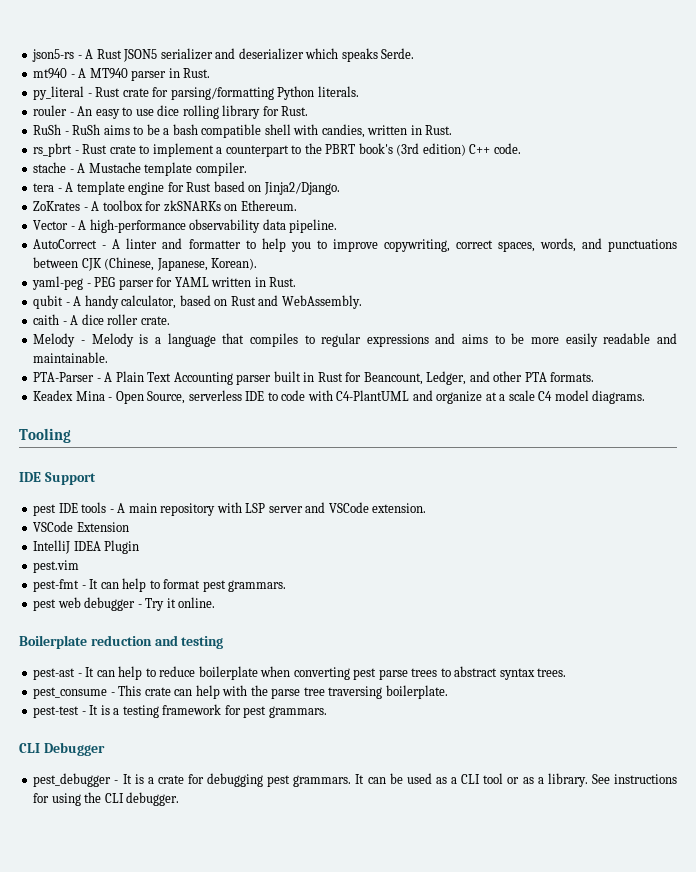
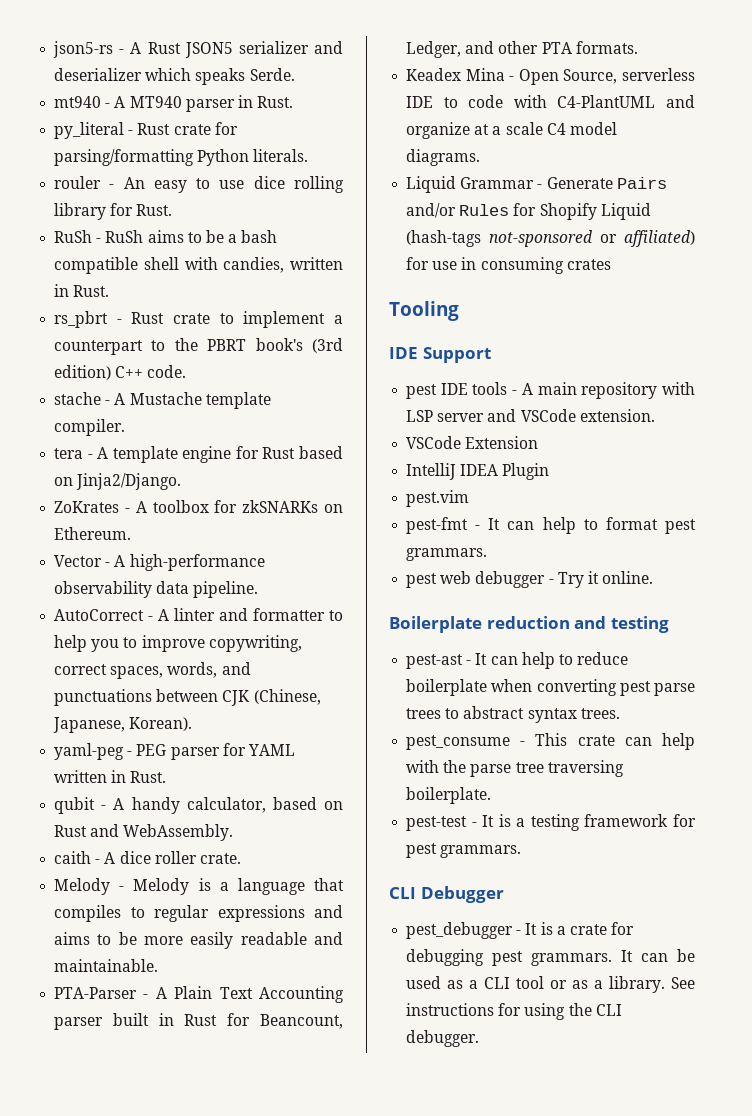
+ Liquid Grammar - Generate Pairs and/or Rules for Shopify Liquid (hash-tags not-sponsored or affiliated) for use in consuming crates

